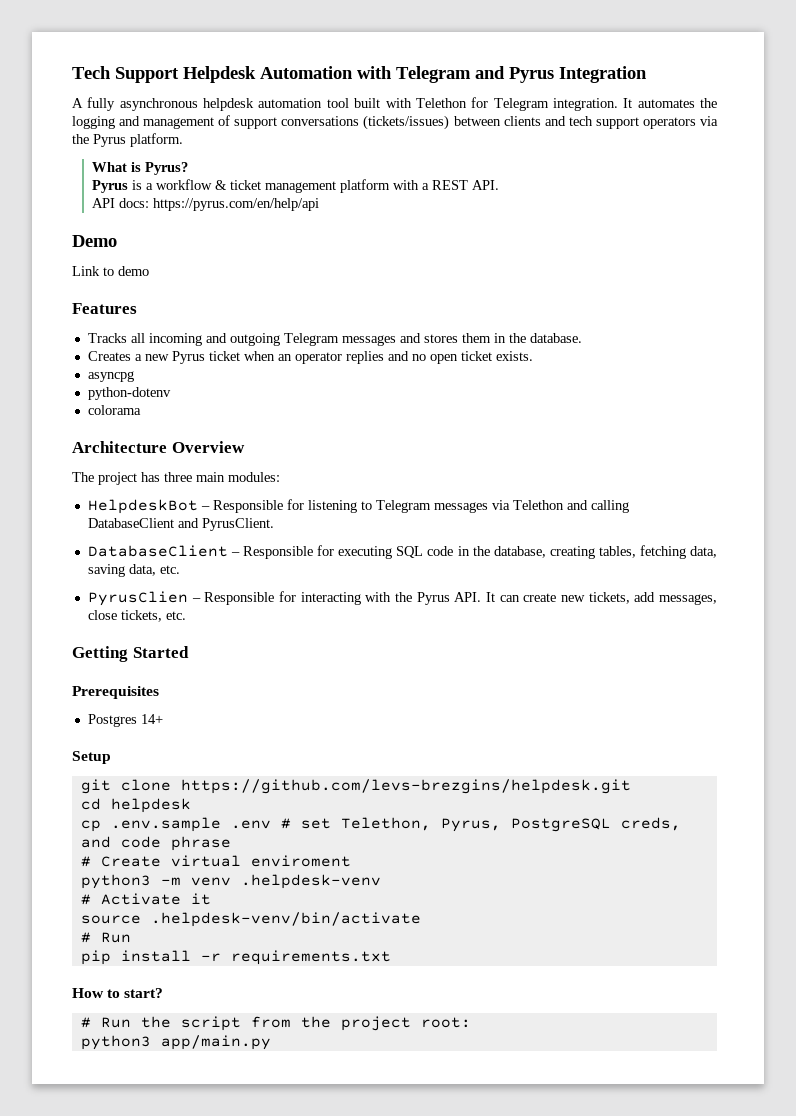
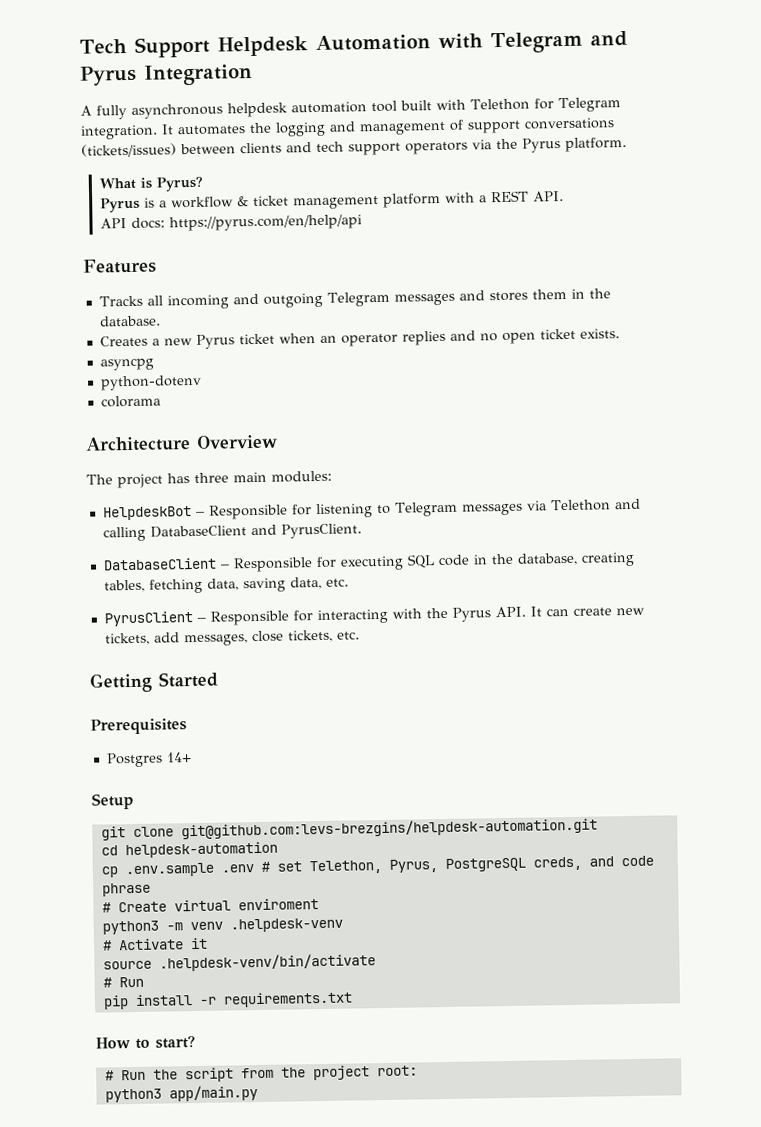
- Demo
- Link to demo
- PyrusClien – Responsible for interacting with the Pyrus API. It can create new tickets, add messages, close tickets, etc.
+ PyrusClient – Responsible for interacting with the Pyrus API. It can create new tickets, add messages, close tickets, etc.
- git clone https://github.com/levs-brezgins/helpdesk.git
+ git clone git@github.com:levs-brezgins/helpdesk-automation.git
- cd helpdesk
+ cd helpdesk-automation

